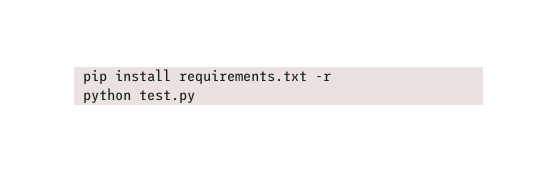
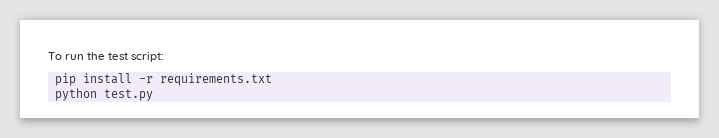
+ To run the test script:
- pip install requirements.txt -r
+ pip install -r requirements.txt

